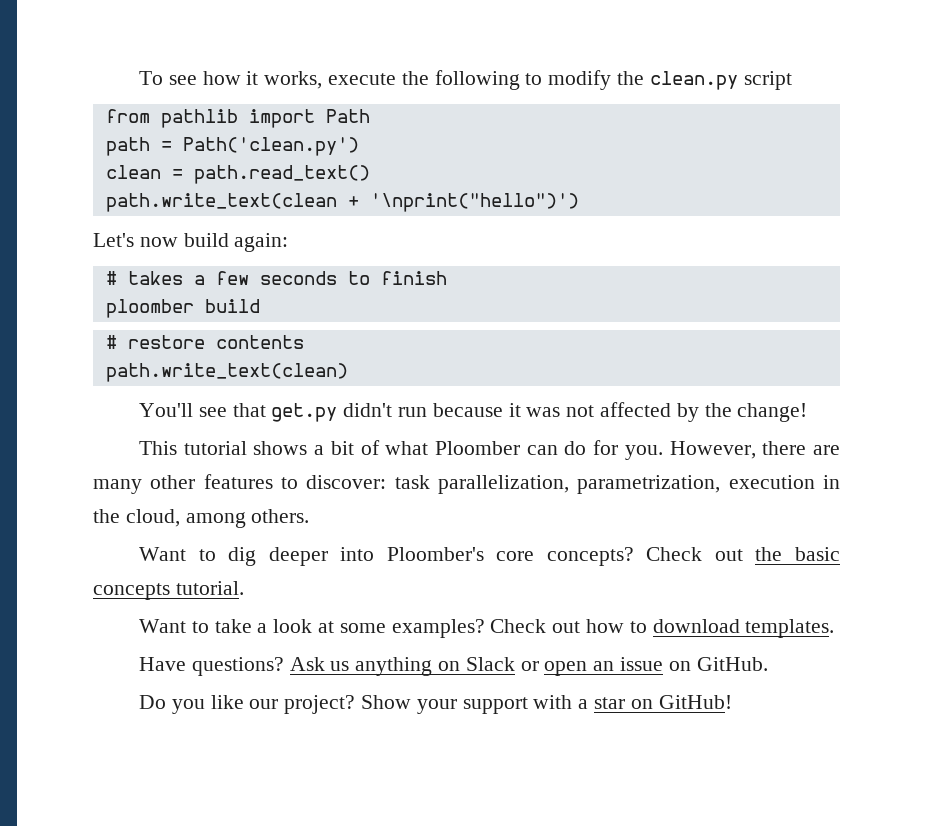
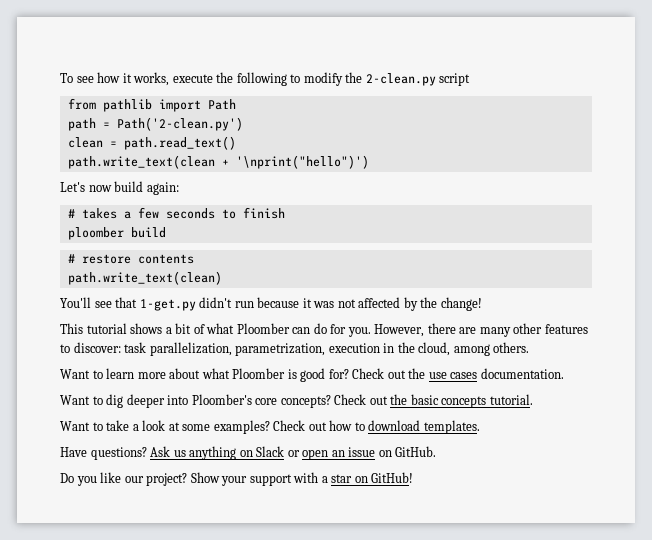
- To see how it works, execute the following to modify the clean.py script
+ To see how it works, execute the following to modify the 2-clean.py script
- path = Path('clean.py')
+ path = Path('2-clean.py')
- You'll see that get.py didn't run because it was not affected by the change!
+ You'll see that 1-get.py didn't run because it was not affected by the change!
+ Want to learn more about what Ploomber is good for? Check out the use cases documentation.

